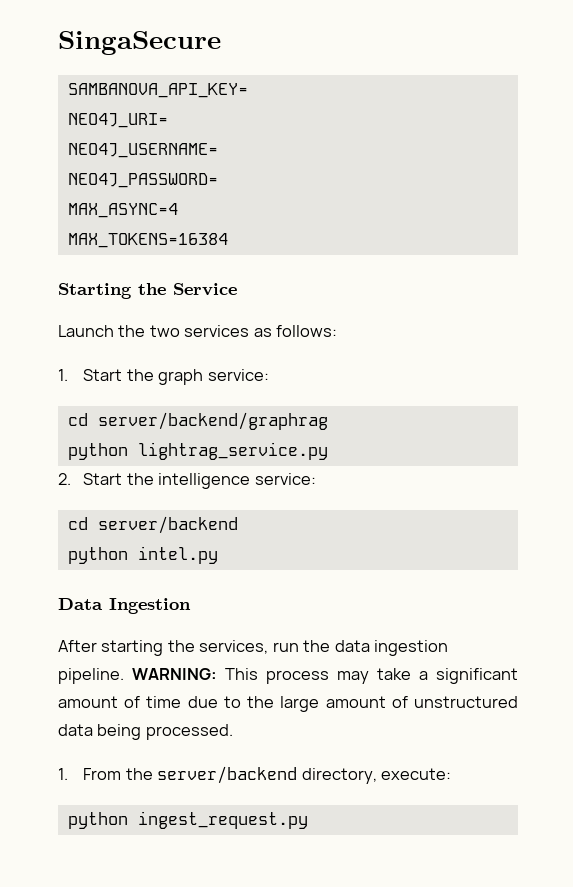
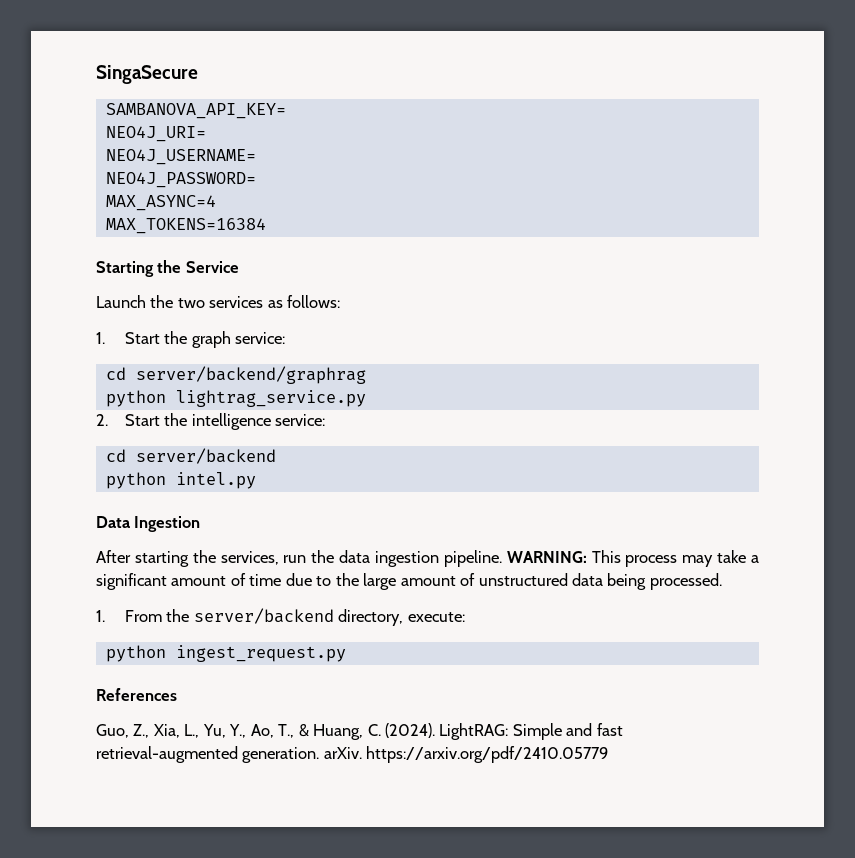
+ References
+ Guo, Z., Xia, L., Yu, Y., Ao, T., & Huang, C. (2024). LightRAG: Simple and fast retrieval-augmented generation. arXiv. https://arxiv.org/pdf/2410.05779

